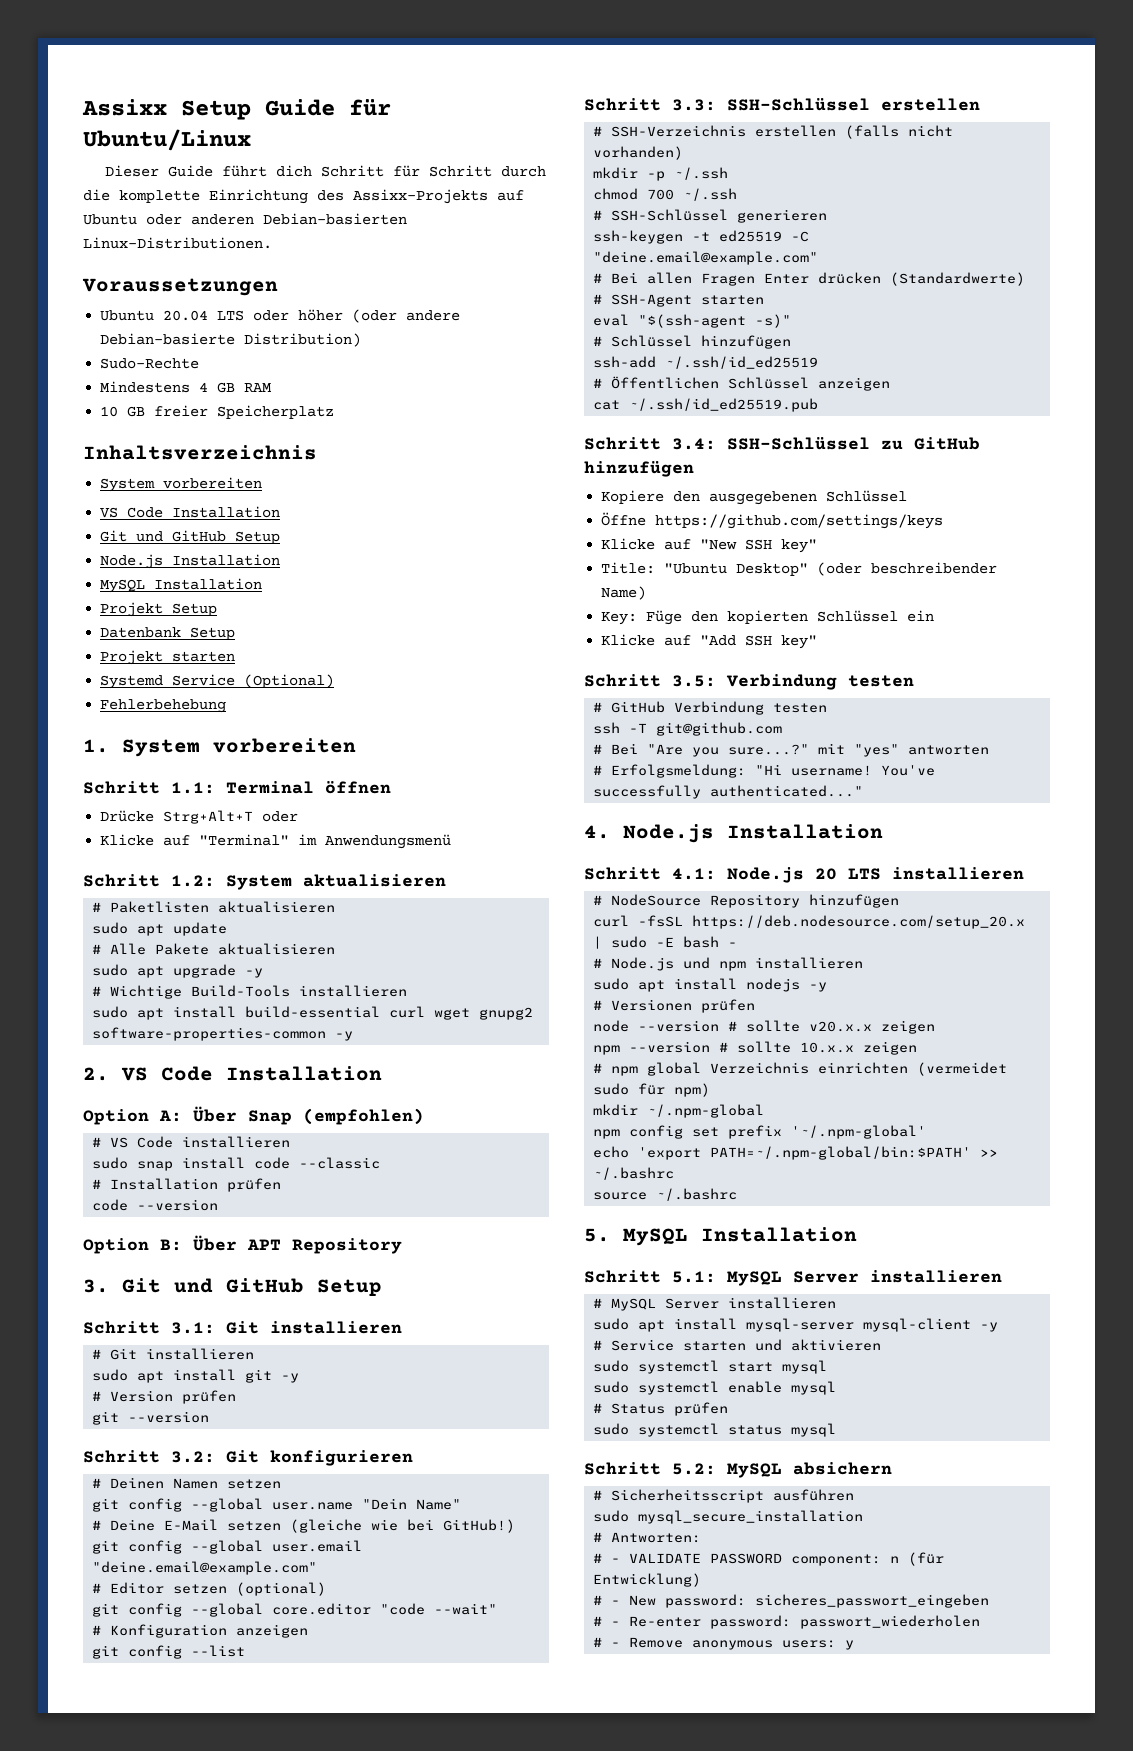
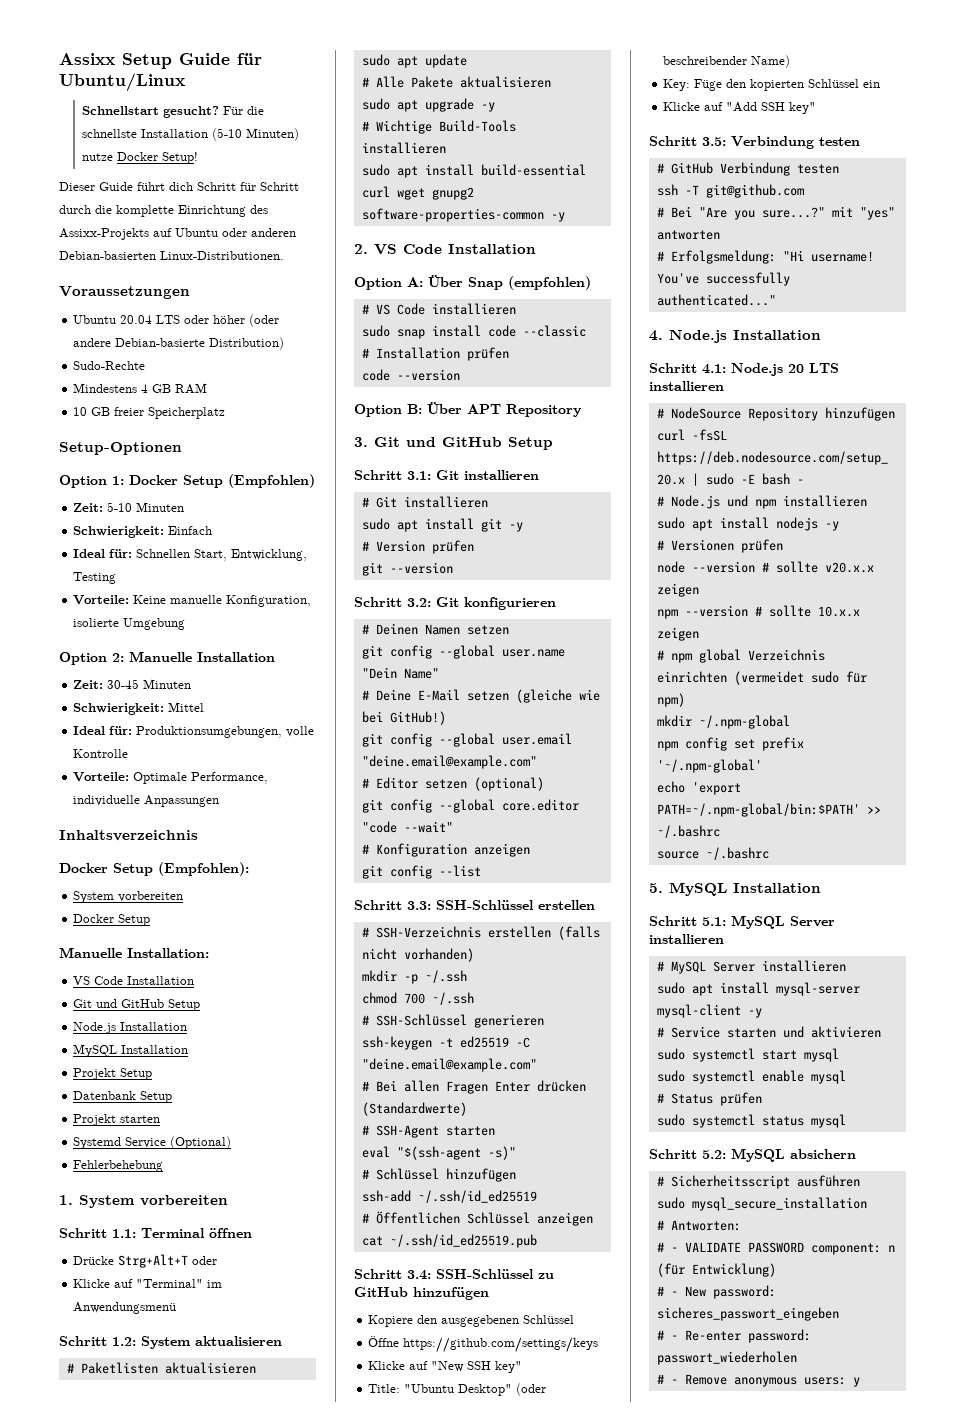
+ Schnellstart gesucht? Für die schnellste Installation (5-10 Minuten) nutze Docker Setup!
+ Setup-Optionen
+ Option 1: Docker Setup (Empfohlen)
+ Zeit: 5-10 Minuten
+ Schwierigkeit: Einfach
+ Ideal für: Schnellen Start, Entwicklung, Testing
+ Vorteile: Keine manuelle Konfiguration, isolierte Umgebung
+ Option 2: Manuelle Installation
+ Zeit: 30-45 Minuten
+ Schwierigkeit: Mittel
+ Ideal für: Produktionsumgebungen, volle Kontrolle
+ Vorteile: Optimale Performance, individuelle Anpassungen
  Inhaltsverzeichnis
+ Docker Setup (Empfohlen):
  System vorbereiten
+ Docker Setup
+ Manuelle Installation:

